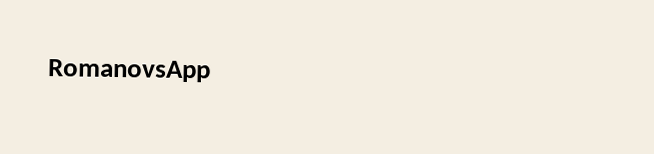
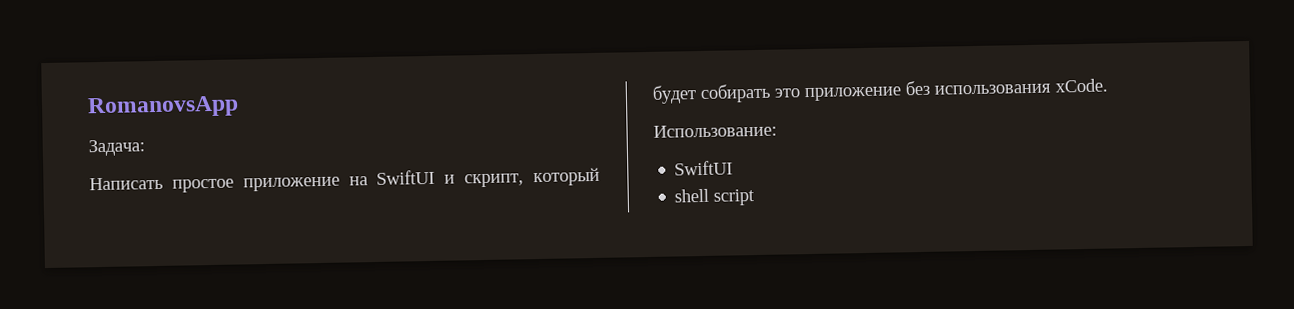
+ Задача:
+ Написать простое приложение на SwiftUI и скрипт, который будет собирать это приложение без использования xCode.
+ Использование:
+ SwiftUI
+ shell script

